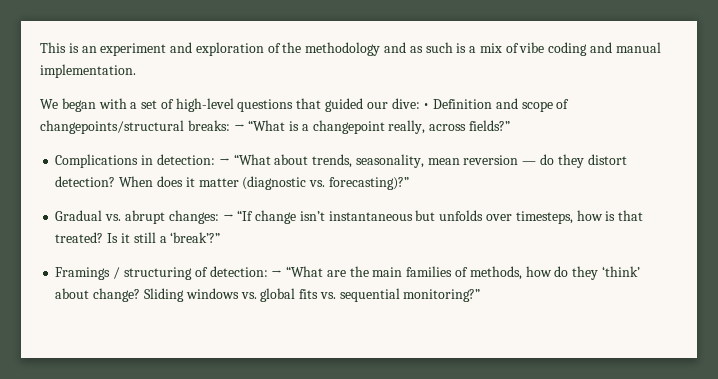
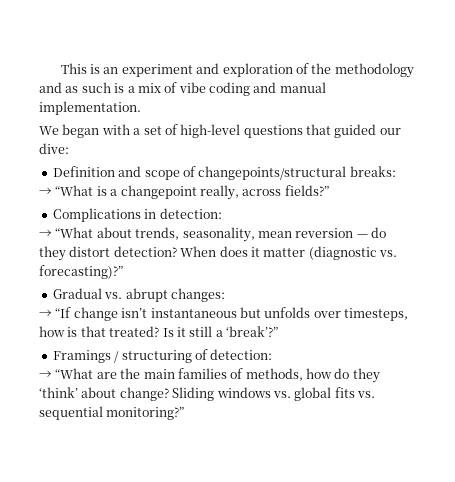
- We began with a set of high-level questions that guided our dive: • Definition and scope of changepoints/structural breaks: → “What is a changepoint really, across fields?”
+ We began with a set of high-level questions that guided our dive:
+ Definition and scope of changepoints/structural breaks:
+ → “What is a changepoint really, across fields?”
- Complications in detection: → “What about trends, seasonality, mean reversion — do they distort detection?
+ Complications in detection:
+ → “What about trends, seasonality, mean reversion — do they distort detection?
- Gradual vs. abrupt changes: → “If change isn’t instantaneous but unfolds over timesteps, how is that treated?
+ Gradual vs. abrupt changes:
+ → “If change isn’t instantaneous but unfolds over timesteps, how is that treated?
- Framings / structuring of detection: → “What are the main families of methods, how do they ‘think’ about change?
+ Framings / structuring of detection:
+ → “What are the main families of methods, how do they ‘think’ about change?

